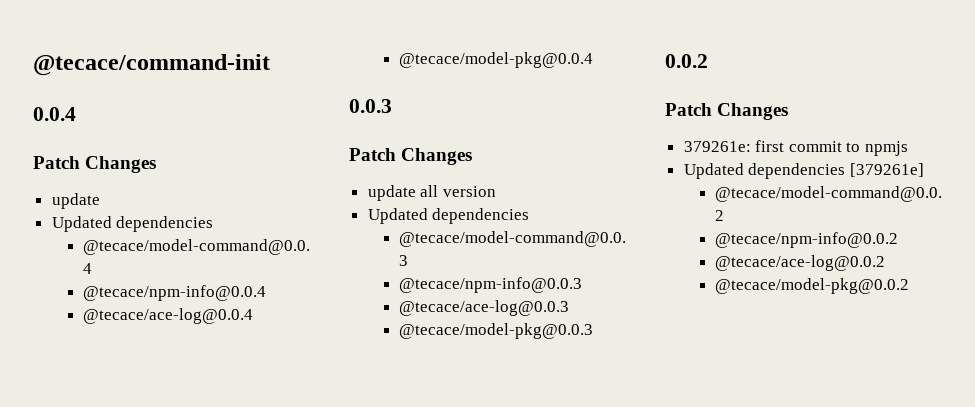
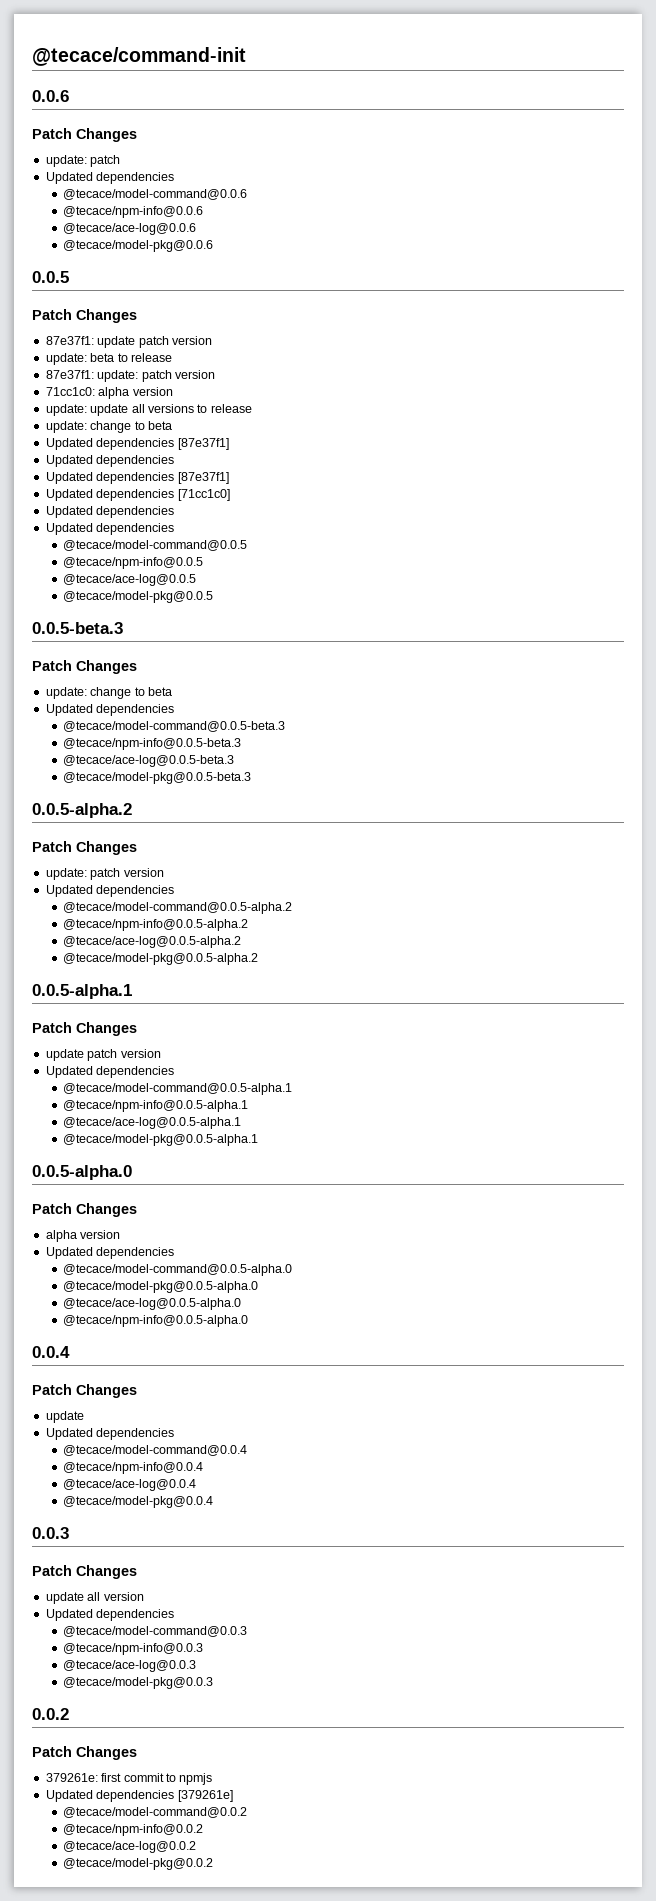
+ 0.0.6
+ Patch Changes
+ update: patch
+ Updated dependencies
+ @tecace/model-command@0.0.6
+ @tecace/npm-info@0.0.6
+ @tecace/ace-log@0.0.6
+ @tecace/model-pkg@0.0.6
+ 0.0.5
+ Patch Changes
+ 87e37f1: update patch version
+ update: beta to release
+ 87e37f1: update: patch version
+ 71cc1c0: alpha version
+ update: update all versions to release
+ update: change to beta
+ Updated dependencies [87e37f1]
+ Updated dependencies
+ Updated dependencies [87e37f1]
+ Updated dependencies [71cc1c0]
+ Updated dependencies
+ Updated dependencies
+ @tecace/model-command@0.0.5
+ @tecace/npm-info@0.0.5
+ @tecace/ace-log@0.0.5
+ @tecace/model-pkg@0.0.5
+ 0.0.5-beta.3
+ Patch Changes
+ update: change to beta
+ Updated dependencies
+ @tecace/model-command@0.0.5-beta.3
+ @tecace/npm-info@0.0.5-beta.3
+ @tecace/ace-log@0.0.5-beta.3
+ @tecace/model-pkg@0.0.5-beta.3
+ 0.0.5-alpha.2
+ Patch Changes
+ update: patch version
+ Updated dependencies
+ @tecace/model-command@0.0.5-alpha.2
+ @tecace/npm-info@0.0.5-alpha.2
+ @tecace/ace-log@0.0.5-alpha.2
+ @tecace/model-pkg@0.0.5-alpha.2
+ 0.0.5-alpha.1
+ Patch Changes
+ update patch version
+ Updated dependencies
+ @tecace/model-command@0.0.5-alpha.1
+ @tecace/npm-info@0.0.5-alpha.1
+ @tecace/ace-log@0.0.5-alpha.1
+ @tecace/model-pkg@0.0.5-alpha.1
+ 0.0.5-alpha.0
+ Patch Changes
+ alpha version
+ Updated dependencies
+ @tecace/model-command@0.0.5-alpha.0
+ @tecace/model-pkg@0.0.5-alpha.0
+ @tecace/ace-log@0.0.5-alpha.0
+ @tecace/npm-info@0.0.5-alpha.0

